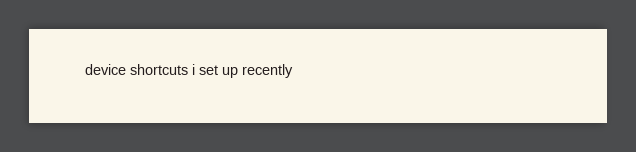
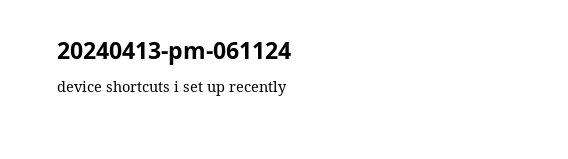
+ 20240413-pm-061124

